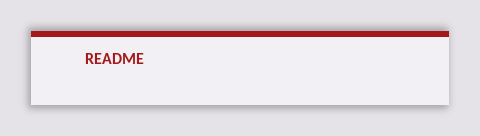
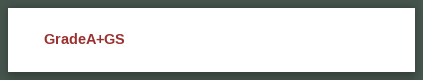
- README
+ GradeA+GS

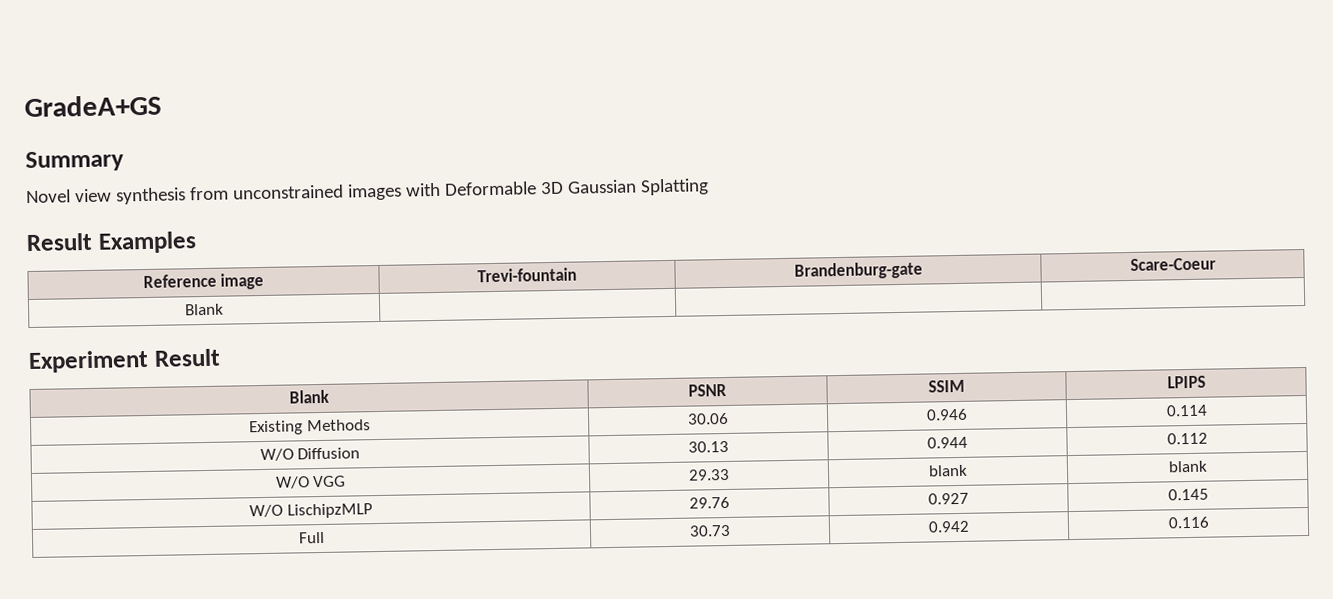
+ Summary
+ Novel view synthesis from unconstrained images with Deformable 3D Gaussian Splatting
+ Result Examples
+ Reference image | Trevi-fountain | Brandenburg-gate | Scare-Coeur
+ Blank | | |
+ Experiment Result
+ Blank | PSNR | SSIM | LPIPS
+ Existing Methods | 30.06 | 0.946 | 0.114
+ W/O Diffusion | 30.13 | 0.944 | 0.112
+ W/O VGG | 29.33 | blank | blank
+ W/O LischipzMLP | 29.76 | 0.927 | 0.145
+ Full | 30.73 | 0.942 | 0.116

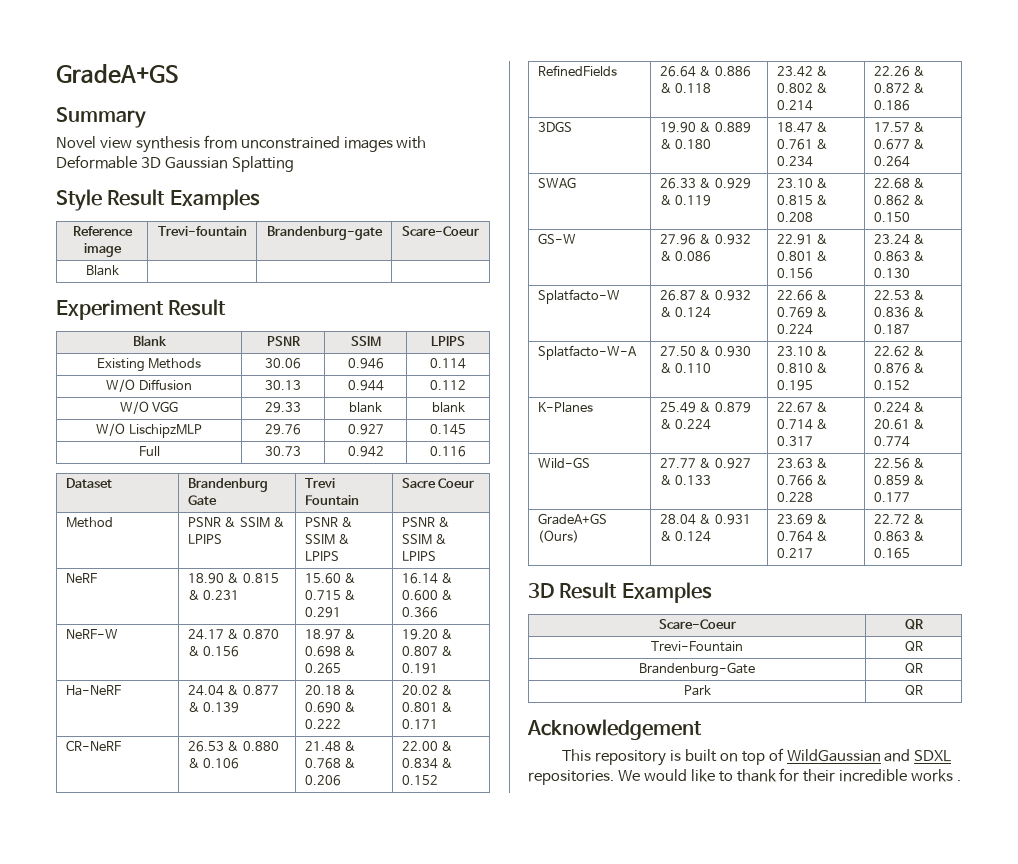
- Result Examples
+ Style Result Examples
+ Dataset | Brandenburg Gate | Trevi Fountain | Sacre Coeur
+ Method | PSNR & SSIM & LPIPS | PSNR & SSIM & LPIPS | PSNR & SSIM & LPIPS
+ NeRF | 18.90 & 0.815 & 0.231 | 15.60 & 0.715 & 0.291 | 16.14 & 0.600 & 0.366
+ NeRF-W | 24.17 & 0.870 & 0.156 | 18.97 & 0.698 & 0.265 | 19.20 & 0.807 & 0.191
+ Ha-NeRF | 24.04 & 0.877 & 0.139 | 20.18 & 0.690 & 0.222 | 20.02 & 0.801 & 0.171
+ CR-NeRF | 26.53 & 0.880 & 0.106 | 21.48 & 0.768 & 0.206 | 22.00 & 0.834 & 0.152
+ RefinedFields | 26.64 & 0.886 & 0.118 | 23.42 & 0.802 & 0.214 | 22.26 & 0.872 & 0.186
+ 3DGS | 19.90 & 0.889 & 0.180 | 18.47 & 0.761 & 0.234 | 17.57 & 0.677 & 0.264
+ SWAG | 26.33 & 0.929 & 0.119 | 23.10 & 0.815 & 0.208 | 22.68 & 0.862 & 0.150
+ GS-W | 27.96 & 0.932 & 0.086 | 22.91 & 0.801 & 0.156 | 23.24 & 0.863 & 0.130
+ Splatfacto-W | 26.87 & 0.932 & 0.124 | 22.66 & 0.769 & 0.224 | 22.53 & 0.836 & 0.187
+ Splatfacto-W-A | 27.50 & 0.930 & 0.110 | 23.10 & 0.810 & 0.195 | 22.62 & 0.876 & 0.152
+ K-Planes | 25.49 & 0.879 & 0.224 | 22.67 & 0.714 & 0.317 | 0.224 & 20.61 & 0.774
+ Wild-GS | 27.77 & 0.927 & 0.133 | 23.63 & 0.766 & 0.228 | 22.56 & 0.859 & 0.177
+ GradeA+GS (Ours) | 28.04 & 0.931 & 0.124 | 23.69 & 0.764 & 0.217 | 22.72 & 0.863 & 0.165
+ 3D Result Examples
+ Scare-Coeur | QR
+ Trevi-Fountain | QR
+ Brandenburg-Gate | QR
+ Park | QR
+ Acknowledgement
+ This repository is built on top of WildGaussian and SDXL repositories. We would like to thank for their incredible works .

